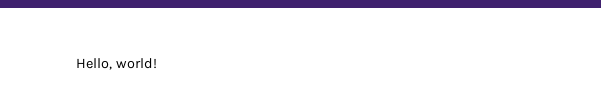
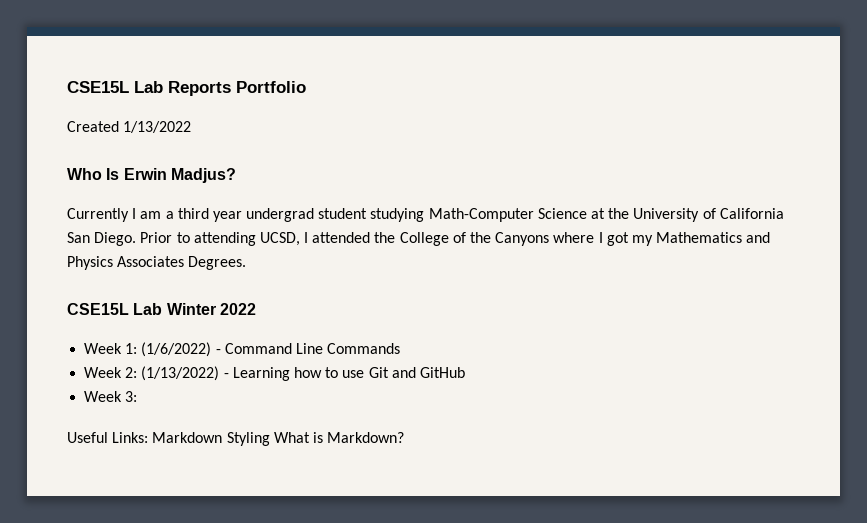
- Hello, world!
+ CSE15L Lab Reports Portfolio
+ Created 1/13/2022
+ Who Is Erwin Madjus?
+ Currently I am a third year undergrad student studying Math-Computer Science at the University of California San Diego. Prior to attending UCSD, I attended the College of the Canyons where I got my Mathematics and Physics Associates Degrees.
+ CSE15L Lab Winter 2022
+ Week 1: (1/6/2022) - Command Line Commands
+ Week 2: (1/13/2022) - Learning how to use Git and GitHub
+ Week 3:
+ Useful Links: Markdown Styling What is Markdown?

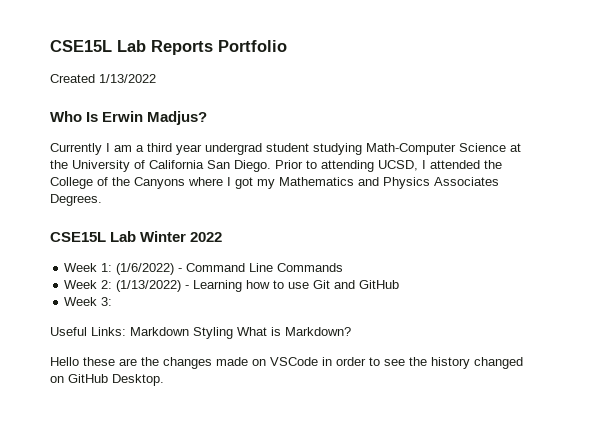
+ Hello these are the changes made on VSCode in order to see the history changed on GitHub Desktop.

